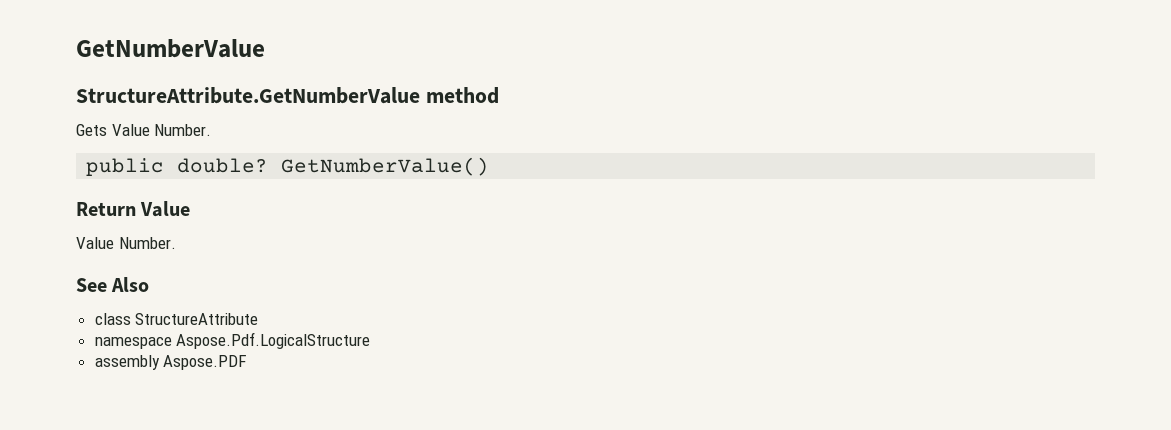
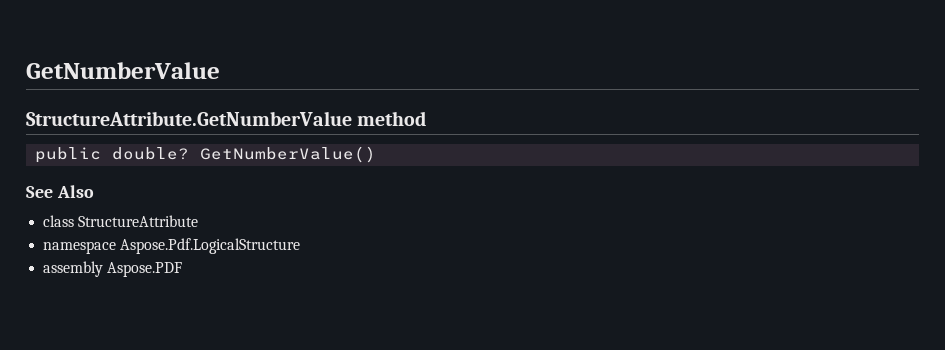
- Gets Value Number.
- Return Value
- Value Number.

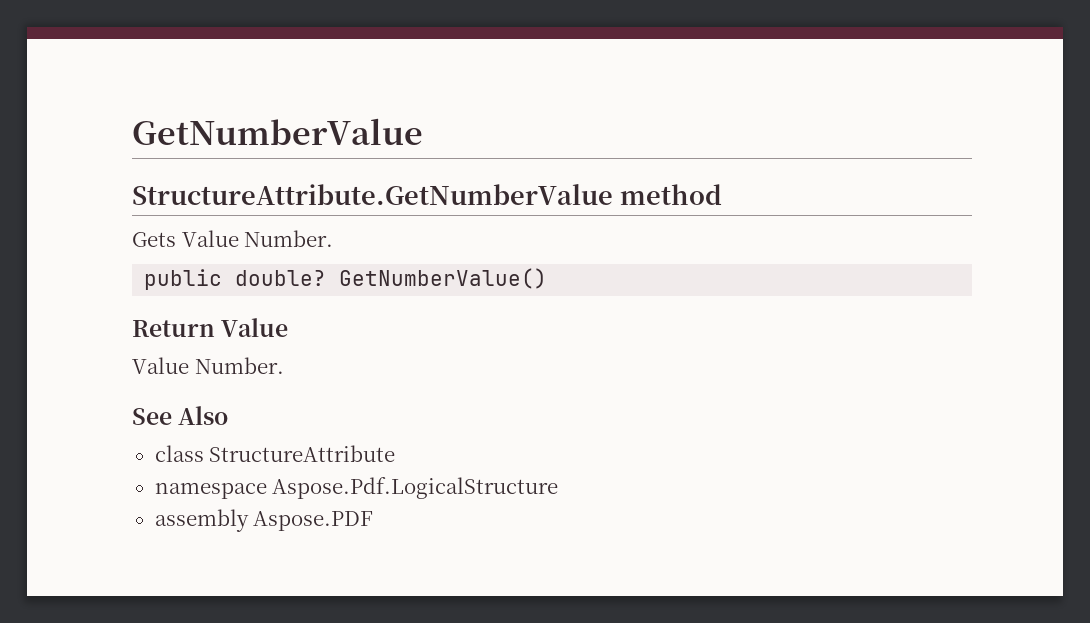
+ Gets Value Number.
+ Return Value
+ Value Number.

